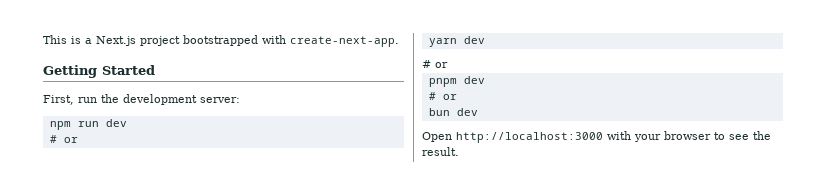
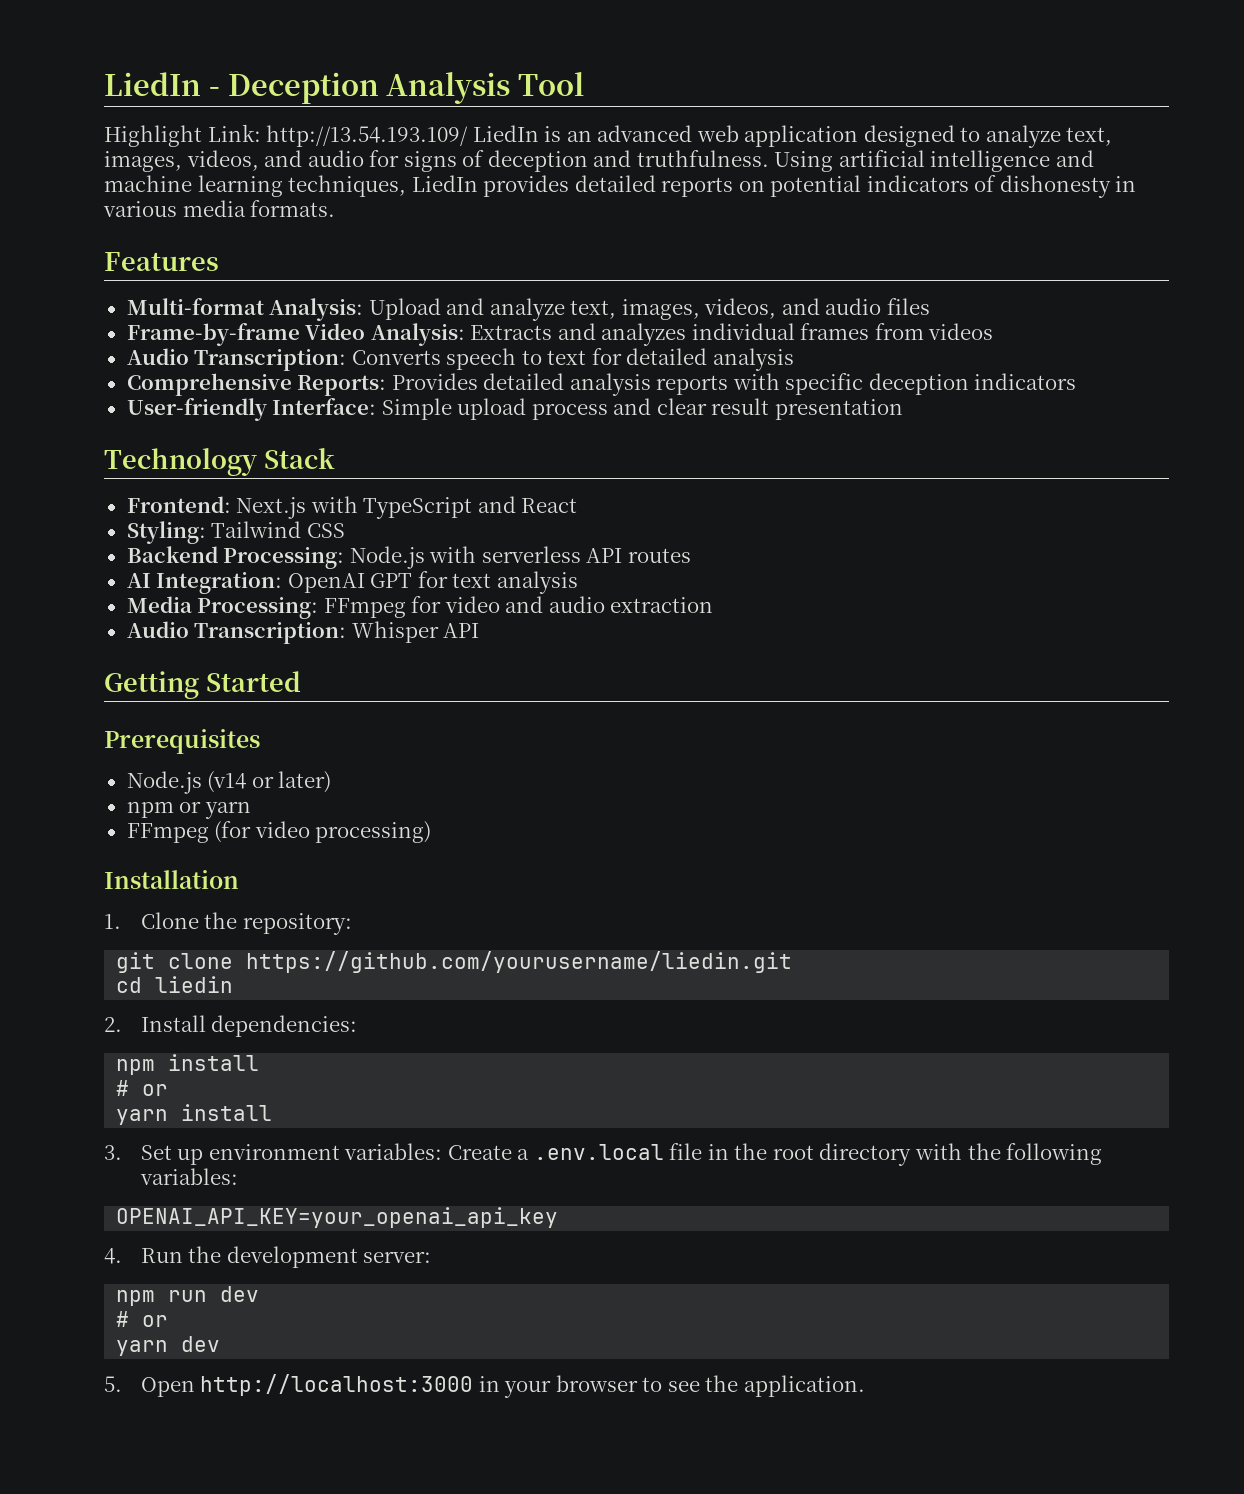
- This is a Next.js project bootstrapped with create-next-app.
+ LiedIn - Deception Analysis Tool
+ Highlight Link: http://13.54.193.109/ LiedIn is an advanced web application designed to analyze text, images, videos, and audio for signs of deception and truthfulness. Using artificial intelligence and machine learning techniques, LiedIn provides detailed reports on potential indicators of dishonesty in various media formats.
+ Features
+ Multi-format Analysis: Upload and analyze text, images, videos, and audio files
+ Frame-by-frame Video Analysis: Extracts and analyzes individual frames from videos
+ Audio Transcription: Converts speech to text for detailed analysis
+ Comprehensive Reports: Provides detailed analysis reports with specific deception indicators
+ User-friendly Interface: Simple upload process and clear result presentation
+ Technology Stack
+ Frontend: Next.js with TypeScript and React
+ Styling: Tailwind CSS
+ Backend Processing: Node.js with serverless API routes
+ AI Integration: OpenAI GPT for text analysis
+ Media Processing: FFmpeg for video and audio extraction
+ Audio Transcription: Whisper API
  Getting Started
- First, run the development server:
+ Prerequisites
+ Node.js (v14 or later)
+ npm or yarn
+ FFmpeg (for video processing)
+ Installation
+ 1. Clone the repository:
+ git clone https://github.com/yourusername/liedin.git
+ cd liedin
+ 2. Install dependencies:
+ npm install
+ # or
+ yarn install
+ 3. Set up environment variables: Create a .env.local file in the root directory with the following variables:
+ OPENAI_API_KEY=your_openai_api_key
+ 4. Run the development server:
  yarn dev
- # or
- pnpm dev
- # or
- bun dev
- Open http://localhost:3000 with your browser to see the result.
+ 5. Open http://localhost:3000 in your browser to see the application.

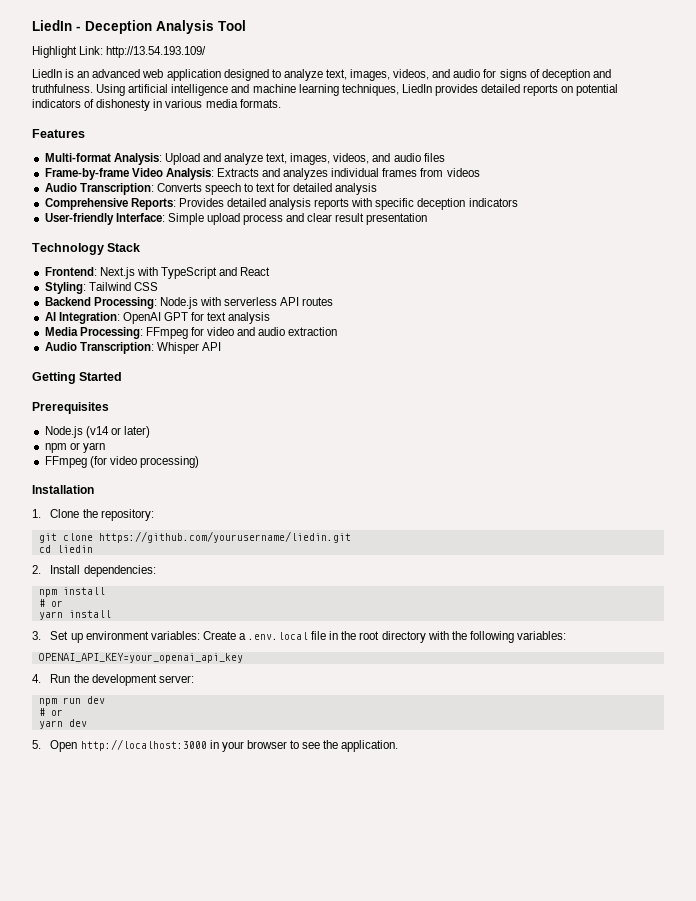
- Highlight Link: http://13.54.193.109/ LiedIn is an advanced web application designed to analyze text, images, videos, and audio for signs of deception and truthfulness.
+ Highlight Link: http://13.54.193.109/
+ LiedIn is an advanced web application designed to analyze text, images, videos, and audio for signs of deception and truthfulness.

